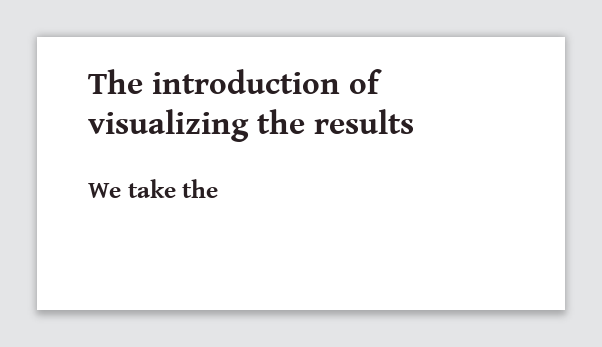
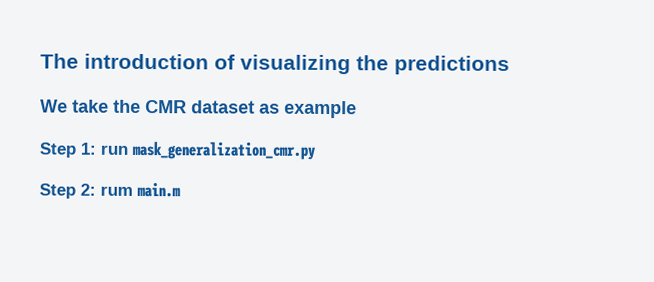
- The introduction of visualizing the results
+ The introduction of visualizing the predictions
- We take the
+ We take the CMR dataset as example
+ Step 1: run mask_generalization_cmr.py
+ Step 2: rum main.m

